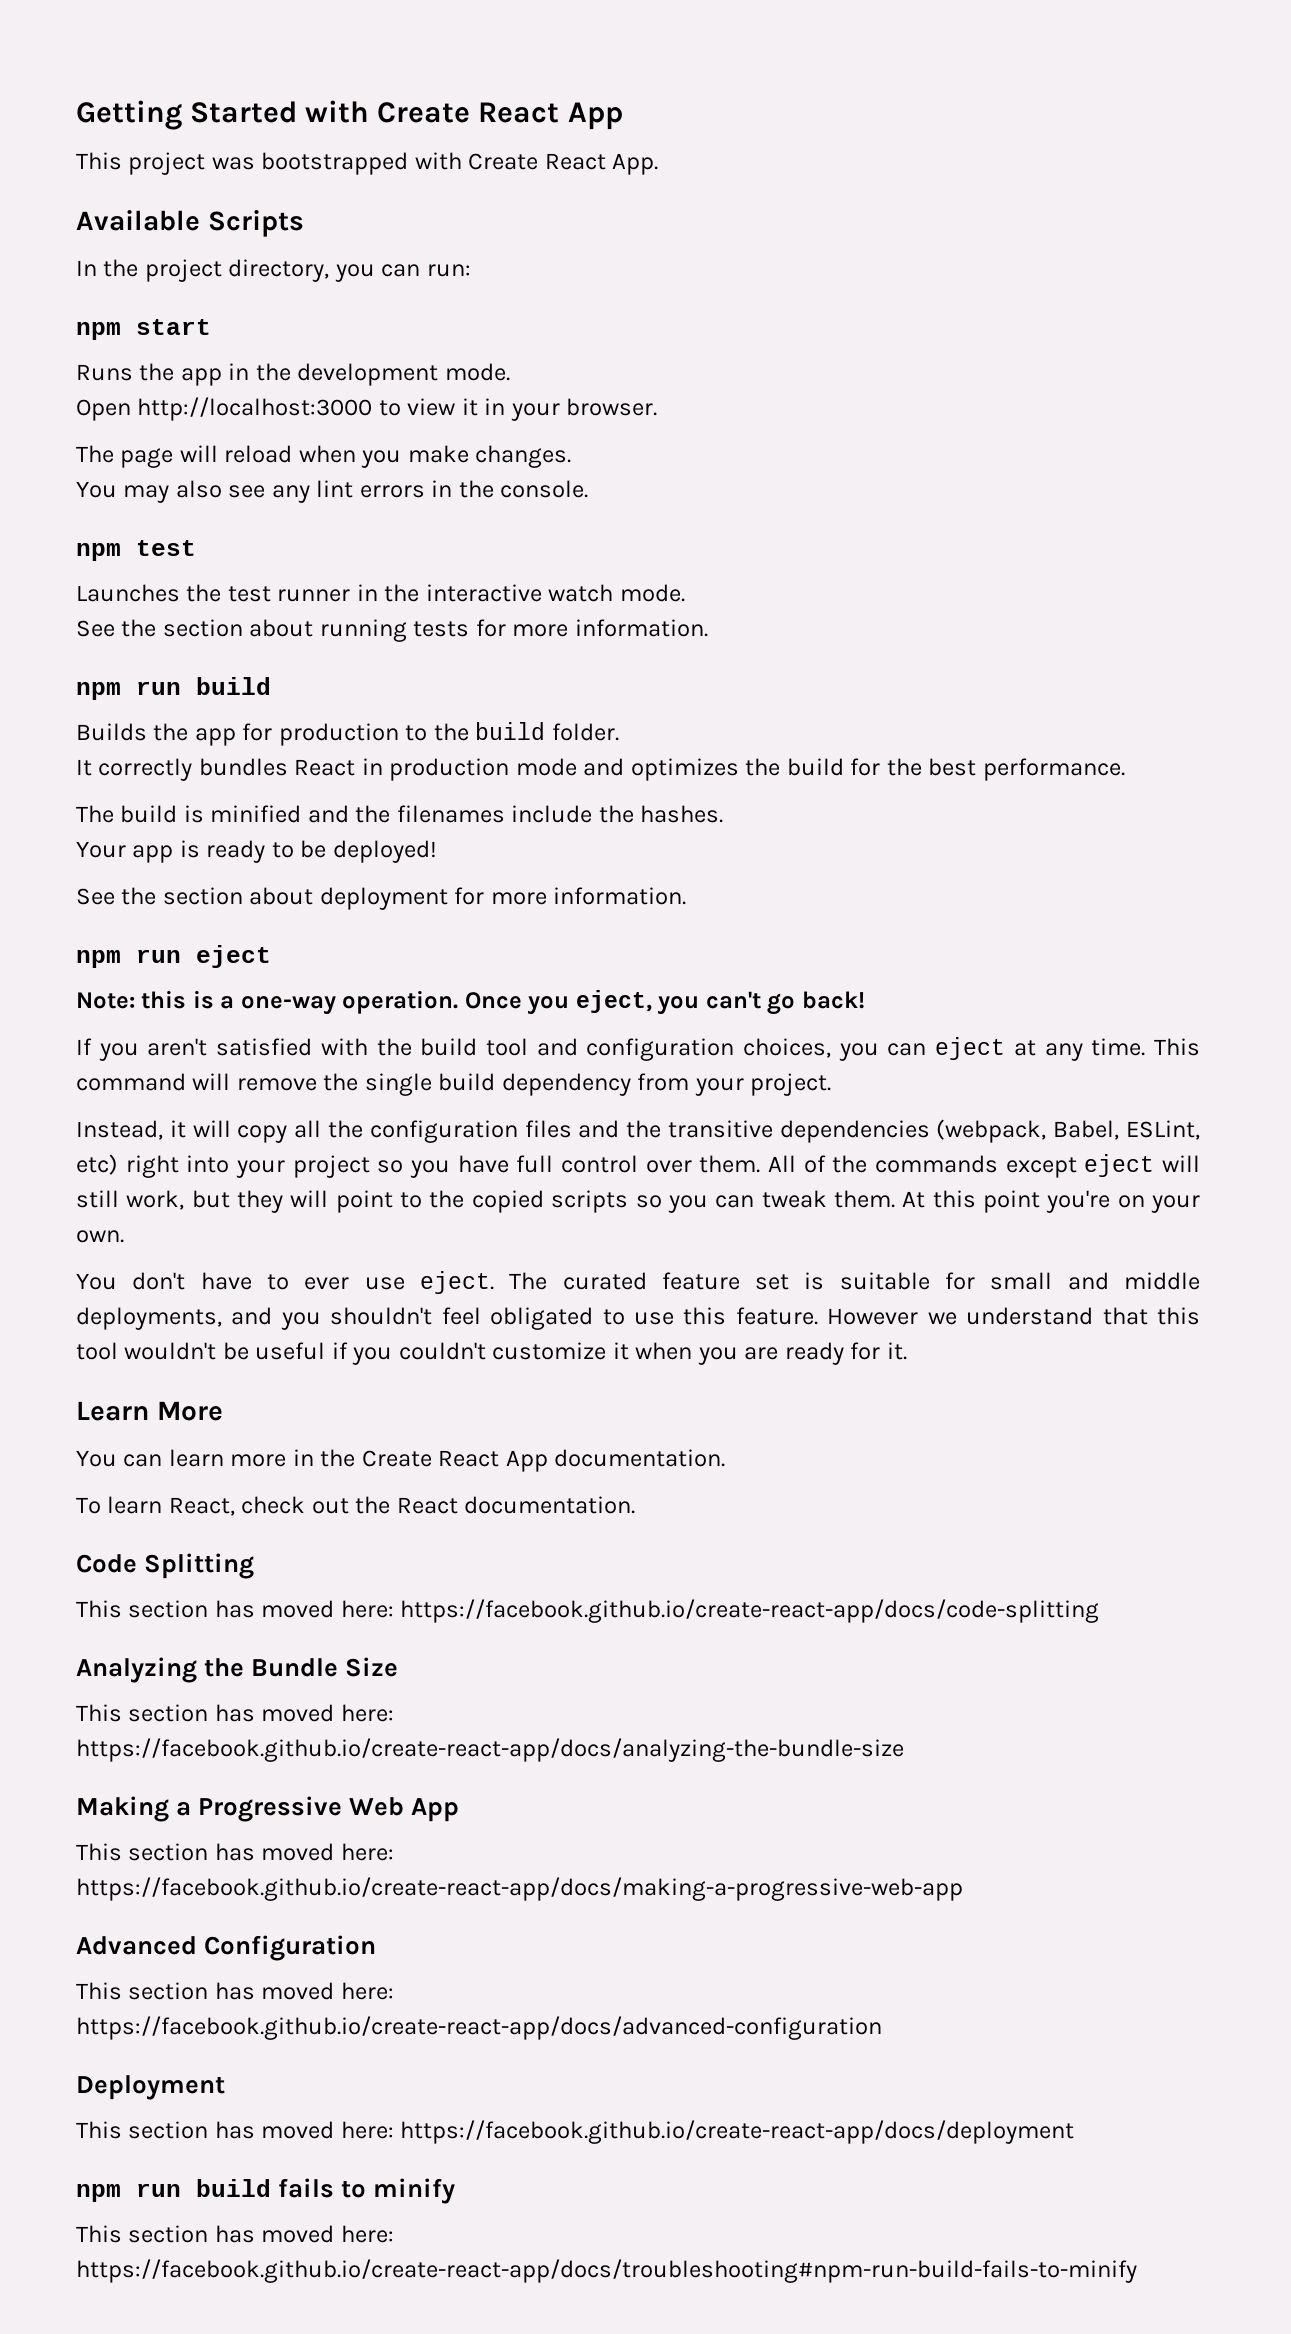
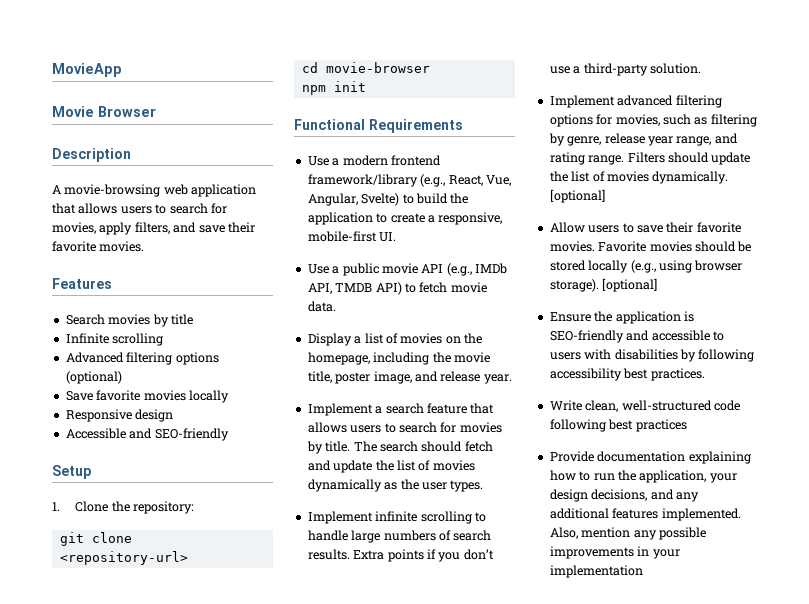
- Getting Started with Create React App
- This project was bootstrapped with Create React App.
- Available Scripts
- In the project directory, you can run:
- npm start
- Runs the app in the development mode.
- Open http://localhost:3000 to view it in your browser.
- The page will reload when you make changes.
- You may also see any lint errors in the console.
- npm test
- Launches the test runner in the interactive watch mode.
- See the section about running tests for more information.
- npm run build
- Builds the app for production to the build folder.
- It correctly bundles React in production mode and optimizes the build for the best performance.
- The build is minified and the filenames include the hashes.
- Your app is ready to be deployed!
- See the section about deployment for more information.
- npm run eject
- Note: this is a one-way operation. Once you eject, you can't go back!
- If you aren't satisfied with the build tool and configuration choices, you can eject at any time. This command will remove the single build dependency from your project.
- Instead, it will copy all the configuration files and the transitive dependencies (webpack, Babel, ESLint, etc) right into your project so you have full control over them. All of the commands except eject will still work, but they will point to the copied scripts so you can tweak them. At this point you're on your own.
- You don't have to ever use eject. The curated feature set is suitable for small and middle deployments, and you shouldn't feel obligated to use this feature. However we understand that this tool wouldn't be useful if you couldn't customize it when you are ready for it.
- Learn More
- You can learn more in the Create React App documentation.
- To learn React, check out the React documentation.
- Code Splitting
- This section has moved here: https://facebook.github.io/create-react-app/docs/code-splitting
- Analyzing the Bundle Size
- This section has moved here: https://facebook.github.io/create-react-app/docs/analyzing-the-bundle-size
- Making a Progressive Web App
- This section has moved here: https://facebook.github.io/create-react-app/docs/making-a-progressive-web-app
- Advanced Configuration
- This section has moved here: https://facebook.github.io/create-react-app/docs/advanced-configuration
- Deployment
- This section has moved here: https://facebook.github.io/create-react-app/docs/deployment
- npm run build fails to minify
- This section has moved here: https://facebook.github.io/create-react-app/docs/troubleshooting#npm-run-build-fails-to-minify
+ MovieApp
+ Movie Browser
+ Description
+ A movie-browsing web application that allows users to search for movies, apply filters, and save their favorite movies.
+ Features
+ Search movies by title
+ Infinite scrolling
+ Advanced filtering options (optional)
+ Save favorite movies locally
+ Responsive design
+ Accessible and SEO-friendly
+ Setup
+ 1. Clone the repository:
+ git clone <repository-url>
+ cd movie-browser
+ npm init
+ Functional Requirements
+ Use a modern frontend framework/library (e.g., React, Vue, Angular, Svelte) to build the application to create a responsive, mobile-first UI.
+ Use a public movie API (e.g., IMDb API, TMDB API) to fetch movie data.
+ Display a list of movies on the homepage, including the movie title, poster image, and release year.
+ Implement a search feature that allows users to search for movies by title. The search should fetch and update the list of movies dynamically as the user types.
+ Implement infinite scrolling to handle large numbers of search results. Extra points if you don’t use a third-party solution.
+ Implement advanced filtering options for movies, such as filtering by genre, release year range, and rating range. Filters should update the list of movies dynamically. [optional]
+ Allow users to save their favorite movies. Favorite movies should be stored locally (e.g., using browser storage). [optional]
+ Ensure the application is SEO-friendly and accessible to users with disabilities by following accessibility best practices.
+ Write clean, well-structured code following best practices
+ Provide documentation explaining how to run the application, your design decisions, and any additional features implemented. Also, mention any possible improvements in your implementation

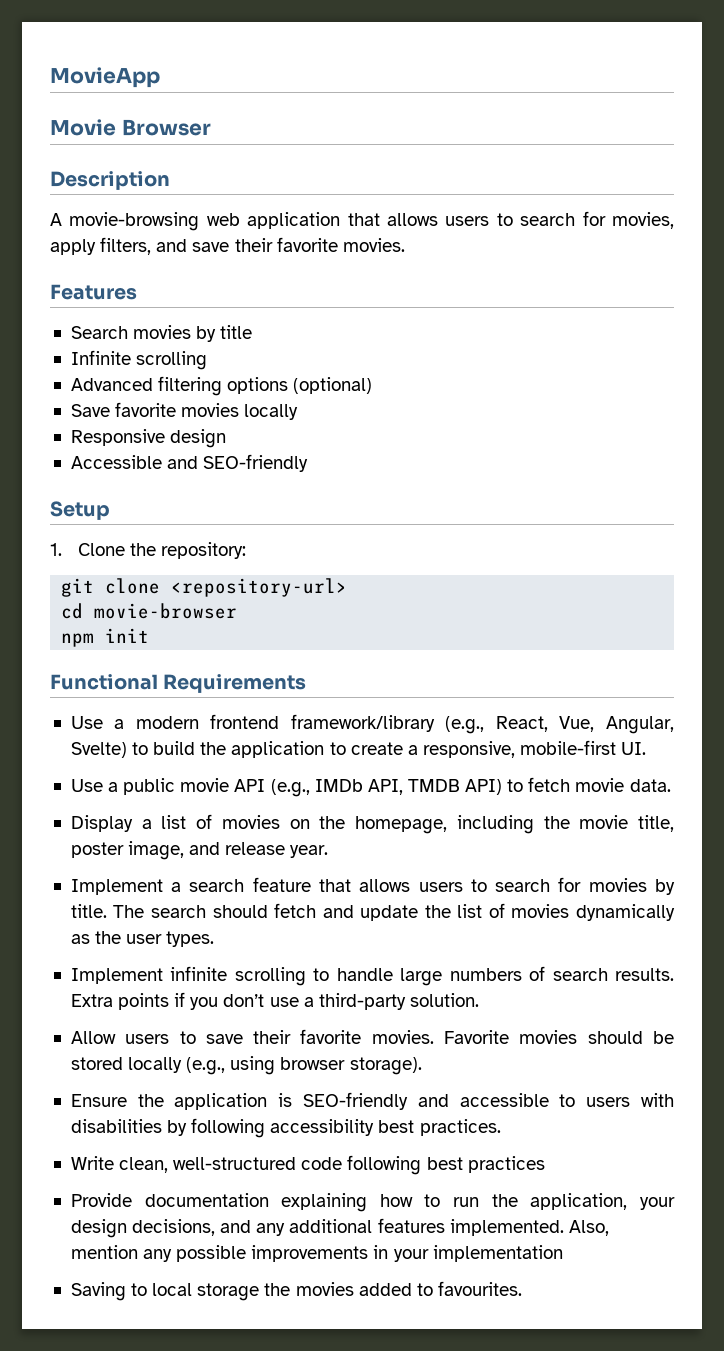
- Implement advanced filtering options for movies, such as filtering by genre, release year range, and rating range. Filters should update the list of movies dynamically. [optional]
- Favorite movies should be stored locally (e.g., using browser storage). [optional]
+ Favorite movies should be stored locally (e.g., using browser storage).
+ Saving to local storage the movies added to favourites.

